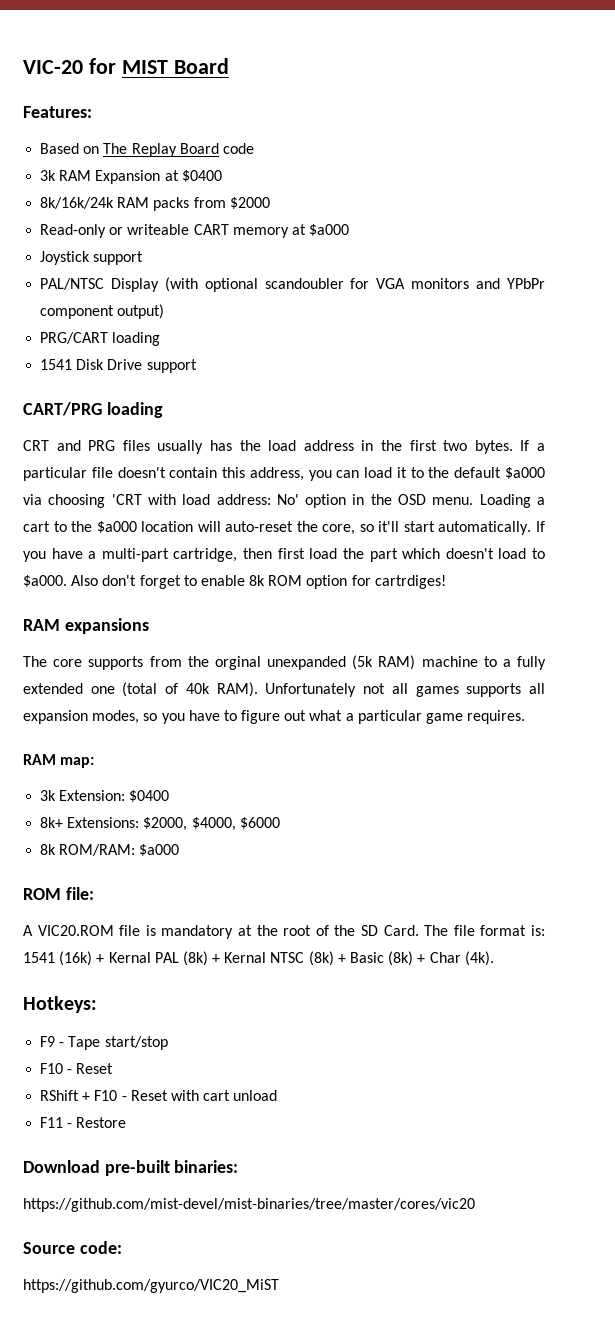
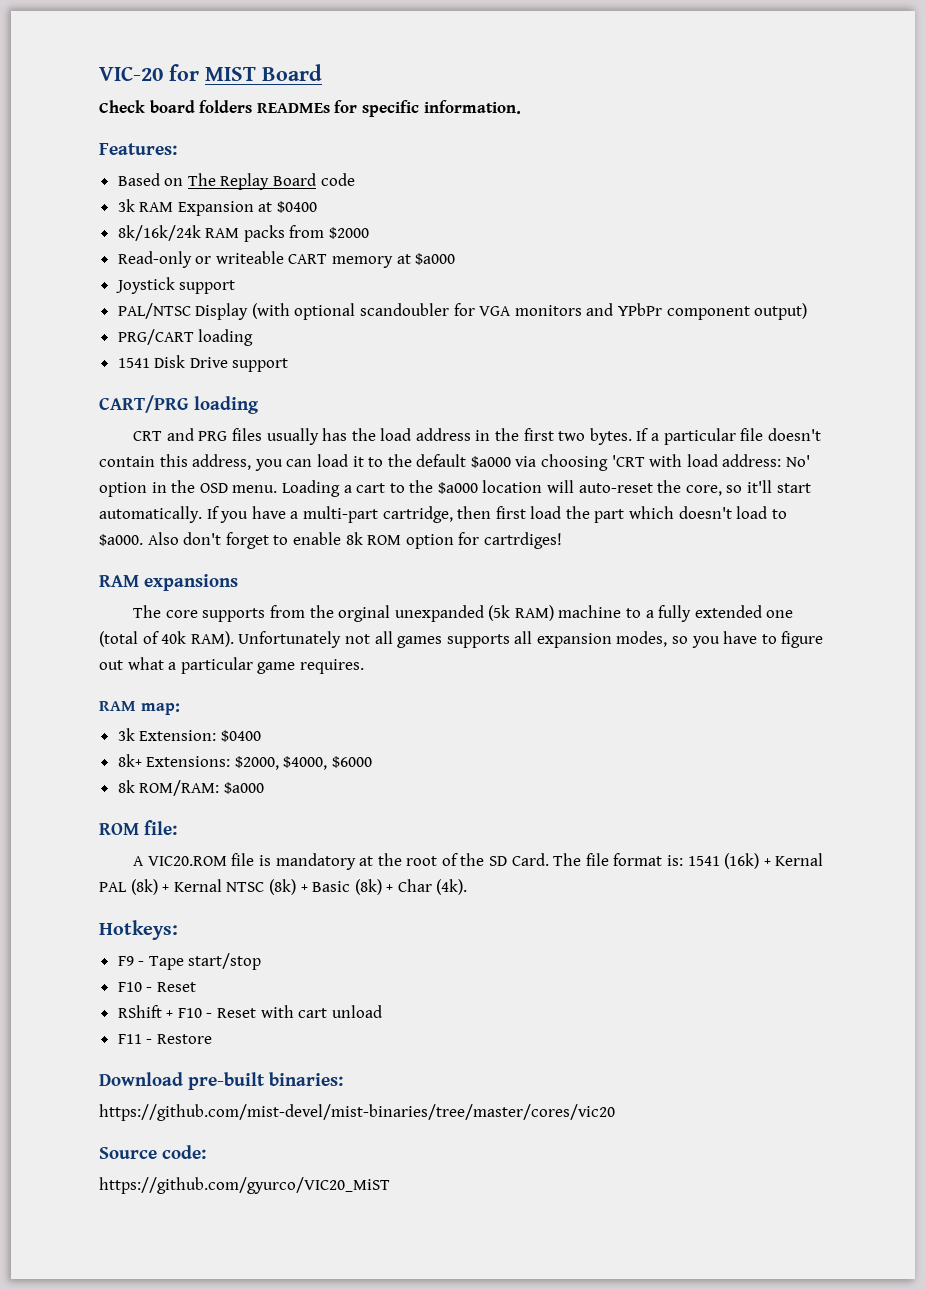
+ Check board folders READMEs for specific information.

